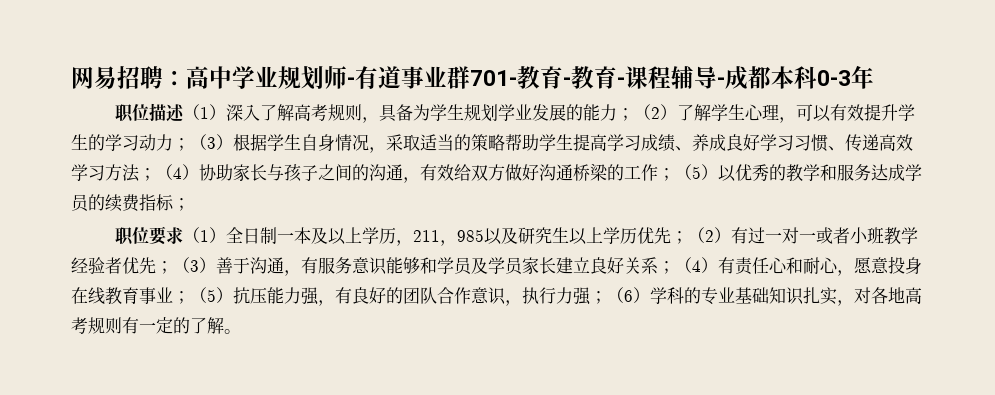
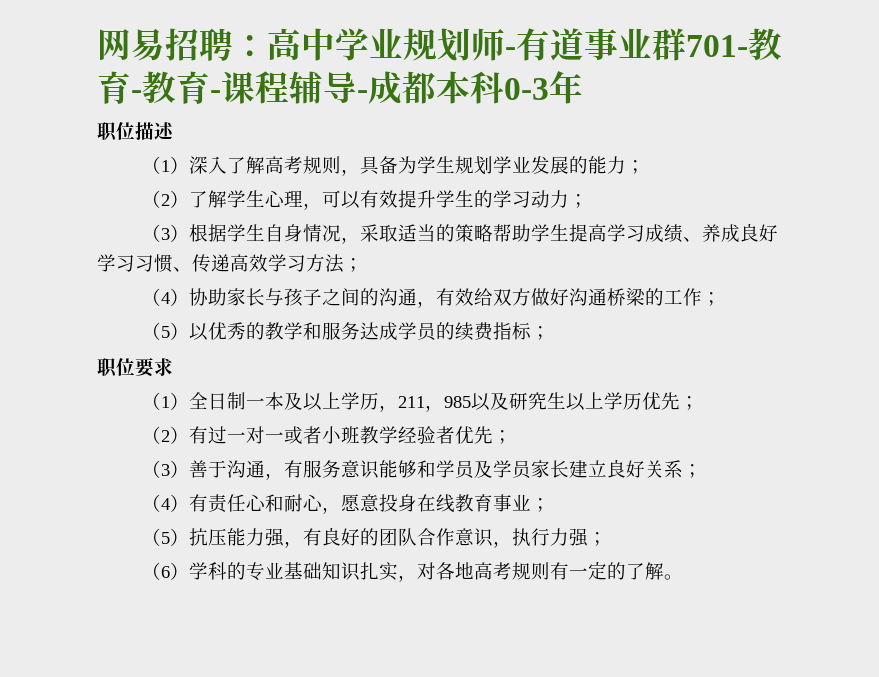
- 职位描述（1）深入了解高考规则，具备为学生规划学业发展的能力；（2）了解学生心理，可以有效提升学生的学习动力；（3）根据学生自身情况，采取适当的策略帮助学生提高学习成绩、养成良好学习习惯、传递高效学习方法；（4）协助家长与孩子之间的沟通，有效给双方做好沟通桥梁的工作；（5）以优秀的教学和服务达成学员的续费指标；
+ 职位描述
+ （1）深入了解高考规则，具备为学生规划学业发展的能力；
+ （2）了解学生心理，可以有效提升学生的学习动力；
+ （3）根据学生自身情况，采取适当的策略帮助学生提高学习成绩、养成良好学习习惯、传递高效学习方法；
+ （4）协助家长与孩子之间的沟通，有效给双方做好沟通桥梁的工作；
+ （5）以优秀的教学和服务达成学员的续费指标；
- 职位要求（1）全日制一本及以上学历，211，985以及研究生以上学历优先；（2）有过一对一或者小班教学经验者优先；（3）善于沟通，有服务意识能够和学员及学员家长建立良好关系；（4）有责任心和耐心，愿意投身在线教育事业；（5）抗压能力强，有良好的团队合作意识，执行力强；（6）学科的专业基础知识扎实，对各地高考规则有一定的了解。
+ 职位要求
+ （1）全日制一本及以上学历，211，985以及研究生以上学历优先；
+ （2）有过一对一或者小班教学经验者优先；
+ （3）善于沟通，有服务意识能够和学员及学员家长建立良好关系；
+ （4）有责任心和耐心，愿意投身在线教育事业；
+ （5）抗压能力强，有良好的团队合作意识，执行力强；
+ （6）学科的专业基础知识扎实，对各地高考规则有一定的了解。

